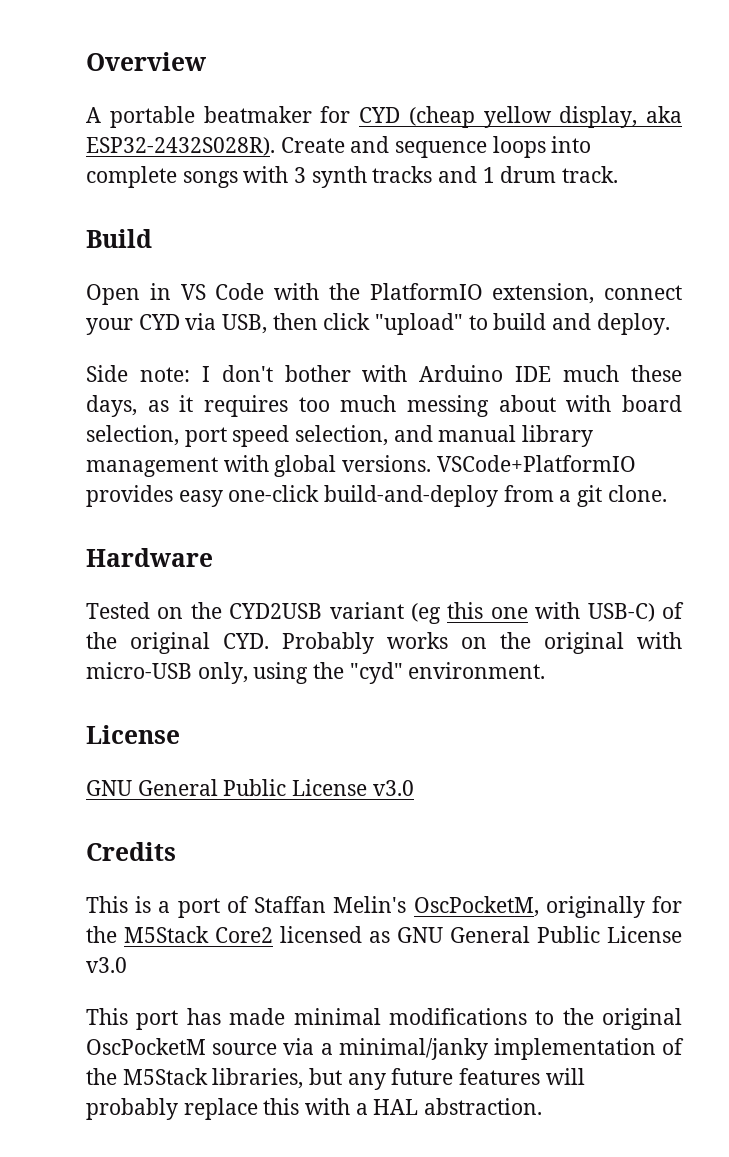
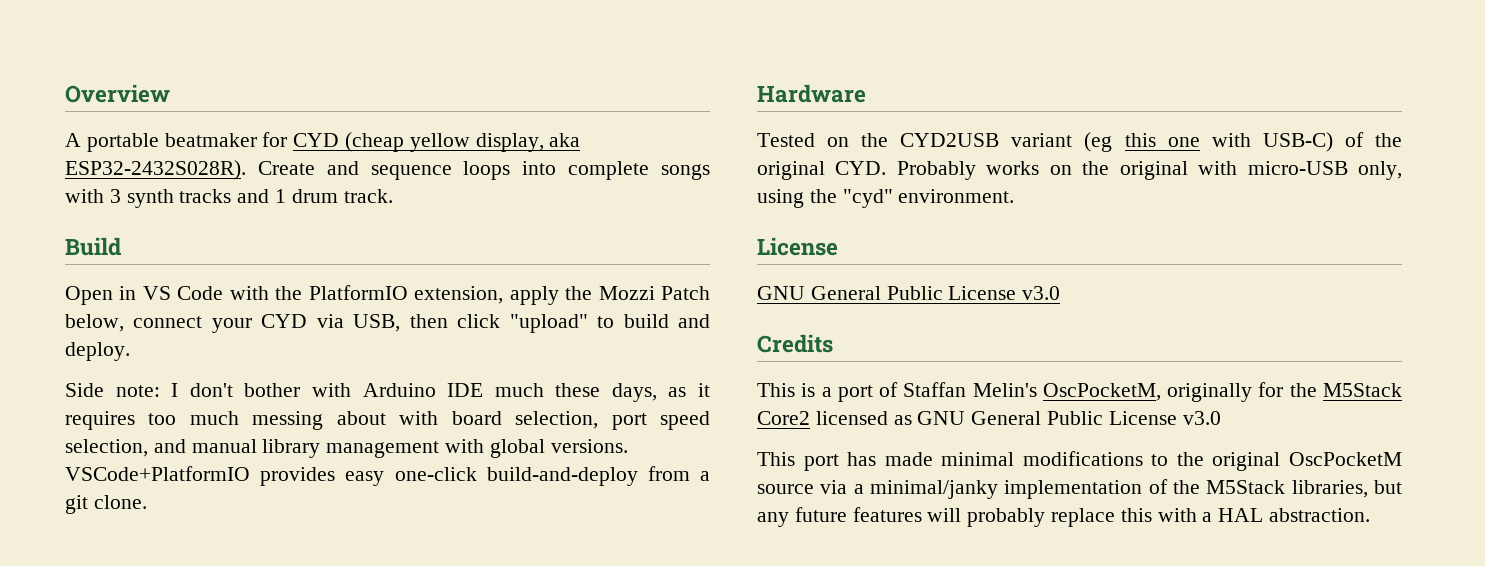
- Open in VS Code with the PlatformIO extension, connect your CYD via USB, then click "upload" to build and deploy.
+ Open in VS Code with the PlatformIO extension, apply the Mozzi Patch below, connect your CYD via USB, then click "upload" to build and deploy.

